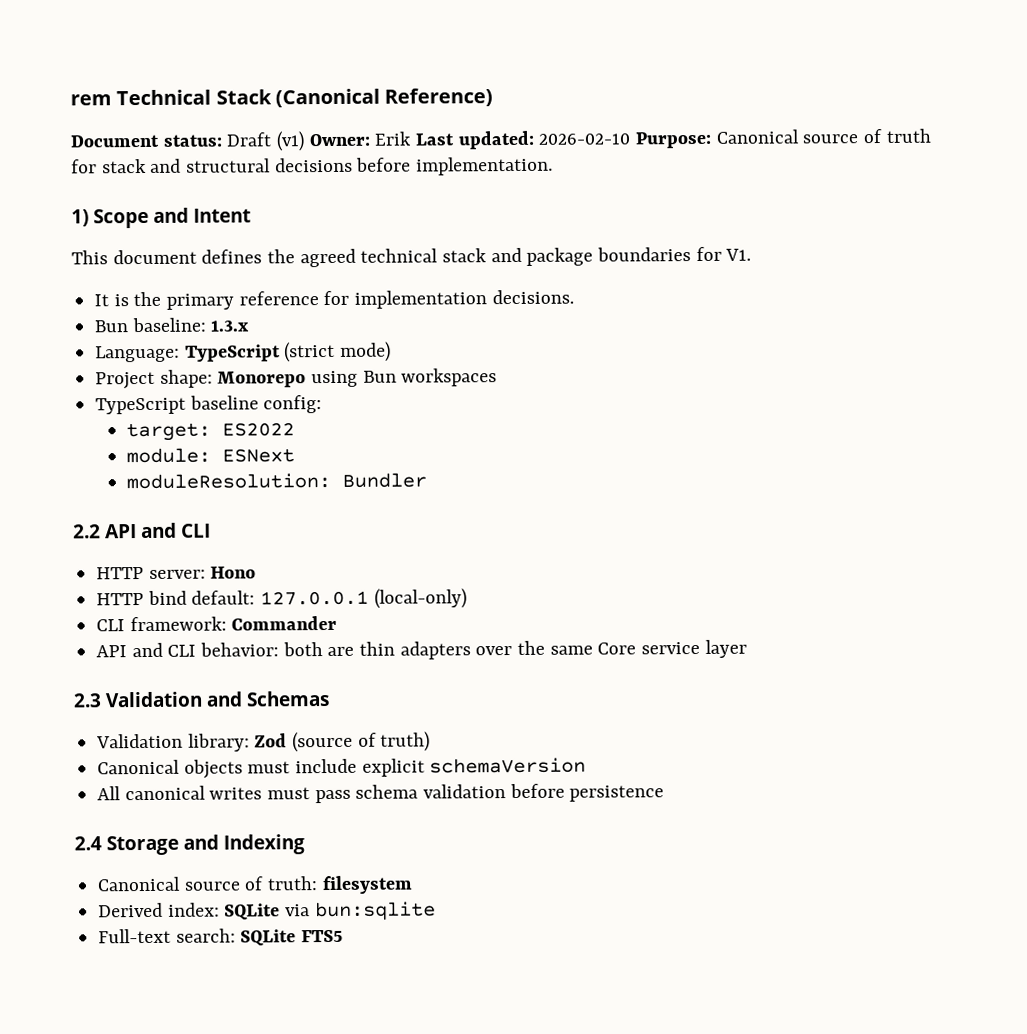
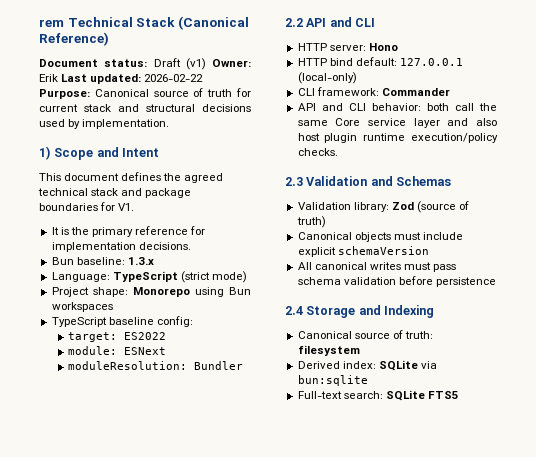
- Document status: Draft (v1) Owner: Erik Last updated: 2026-02-10 Purpose: Canonical source of truth for stack and structural decisions before implementation.
+ Document status: Draft (v1) Owner: Erik Last updated: 2026-02-22 Purpose: Canonical source of truth for current stack and structural decisions used by implementation.
- API and CLI behavior: both are thin adapters over the same Core service layer
+ API and CLI behavior: both call the same Core service layer and also host plugin runtime execution/policy checks.

